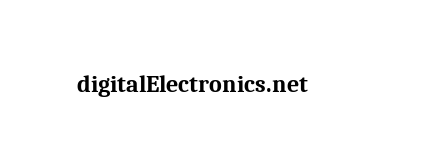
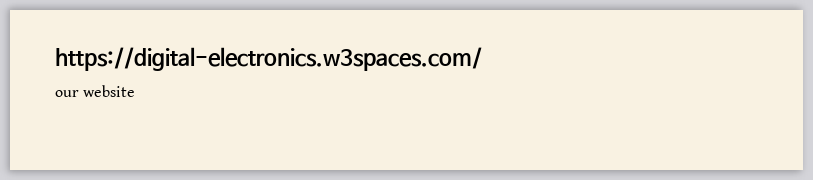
- digitalElectronics.net
+ https://digital-electronics.w3spaces.com/
+ our website

